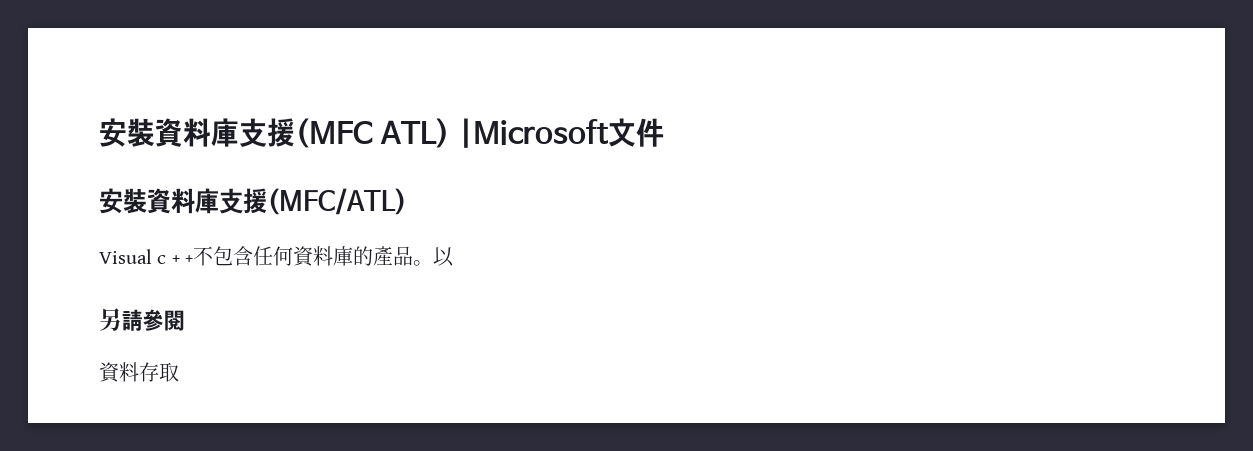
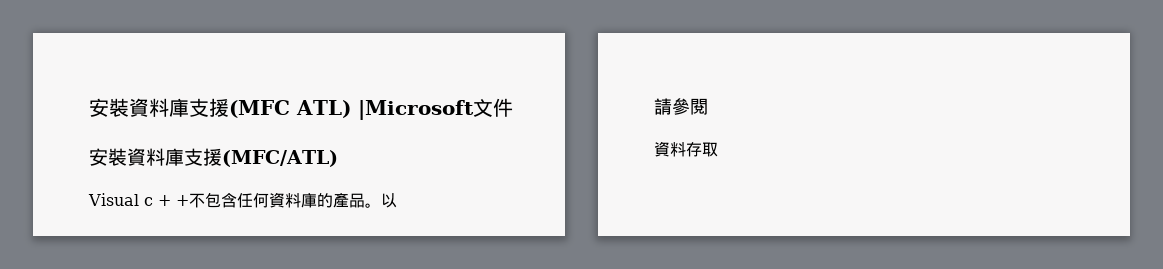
- 另請參閱
+ 請參閱

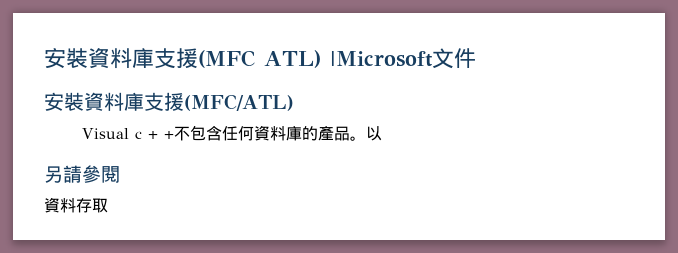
- 請參閱
+ 另請參閱

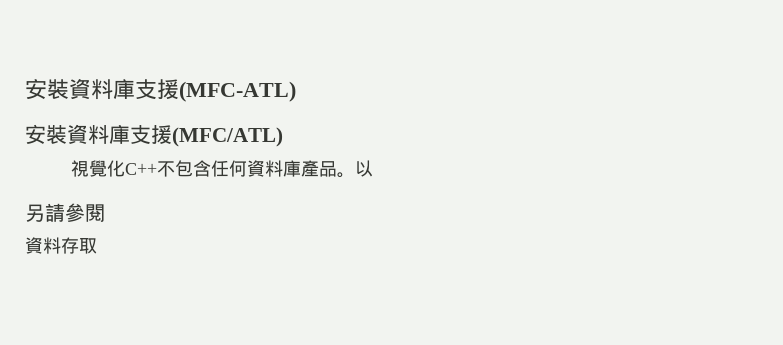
- 安裝資料庫支援(MFC ATL) |Microsoft文件
+ 安裝資料庫支援(MFC-ATL)
- Visual c + +不包含任何資料庫的產品。
+ 視覺化C++不包含任何資料庫產品。

